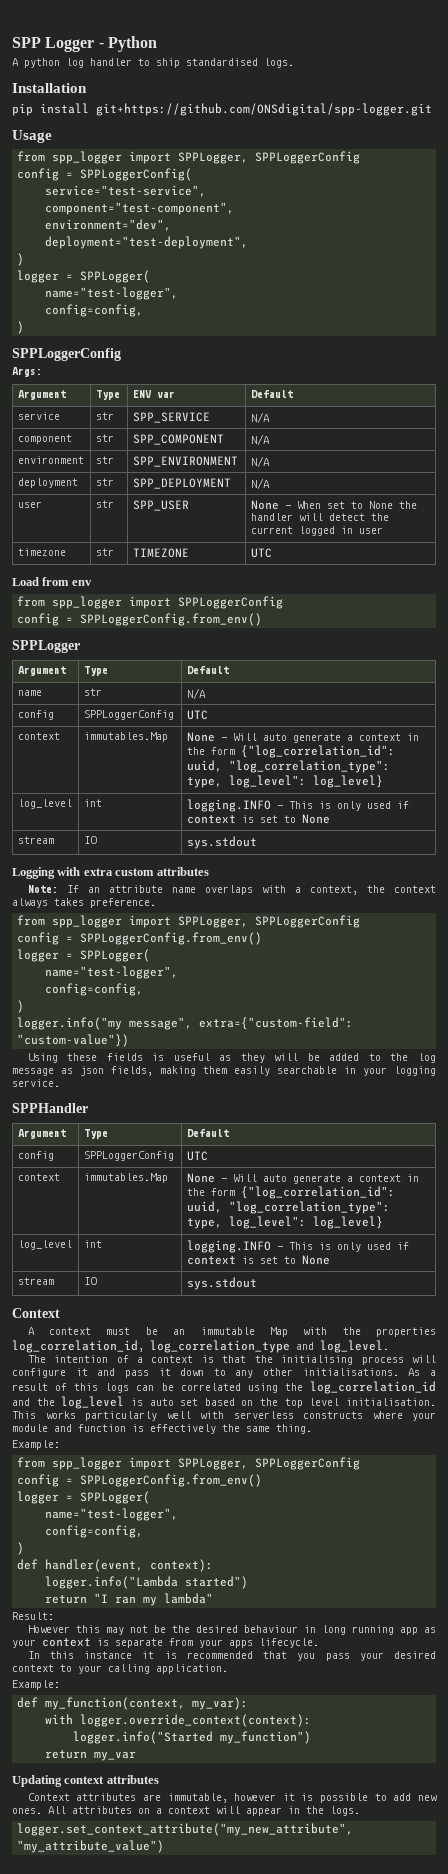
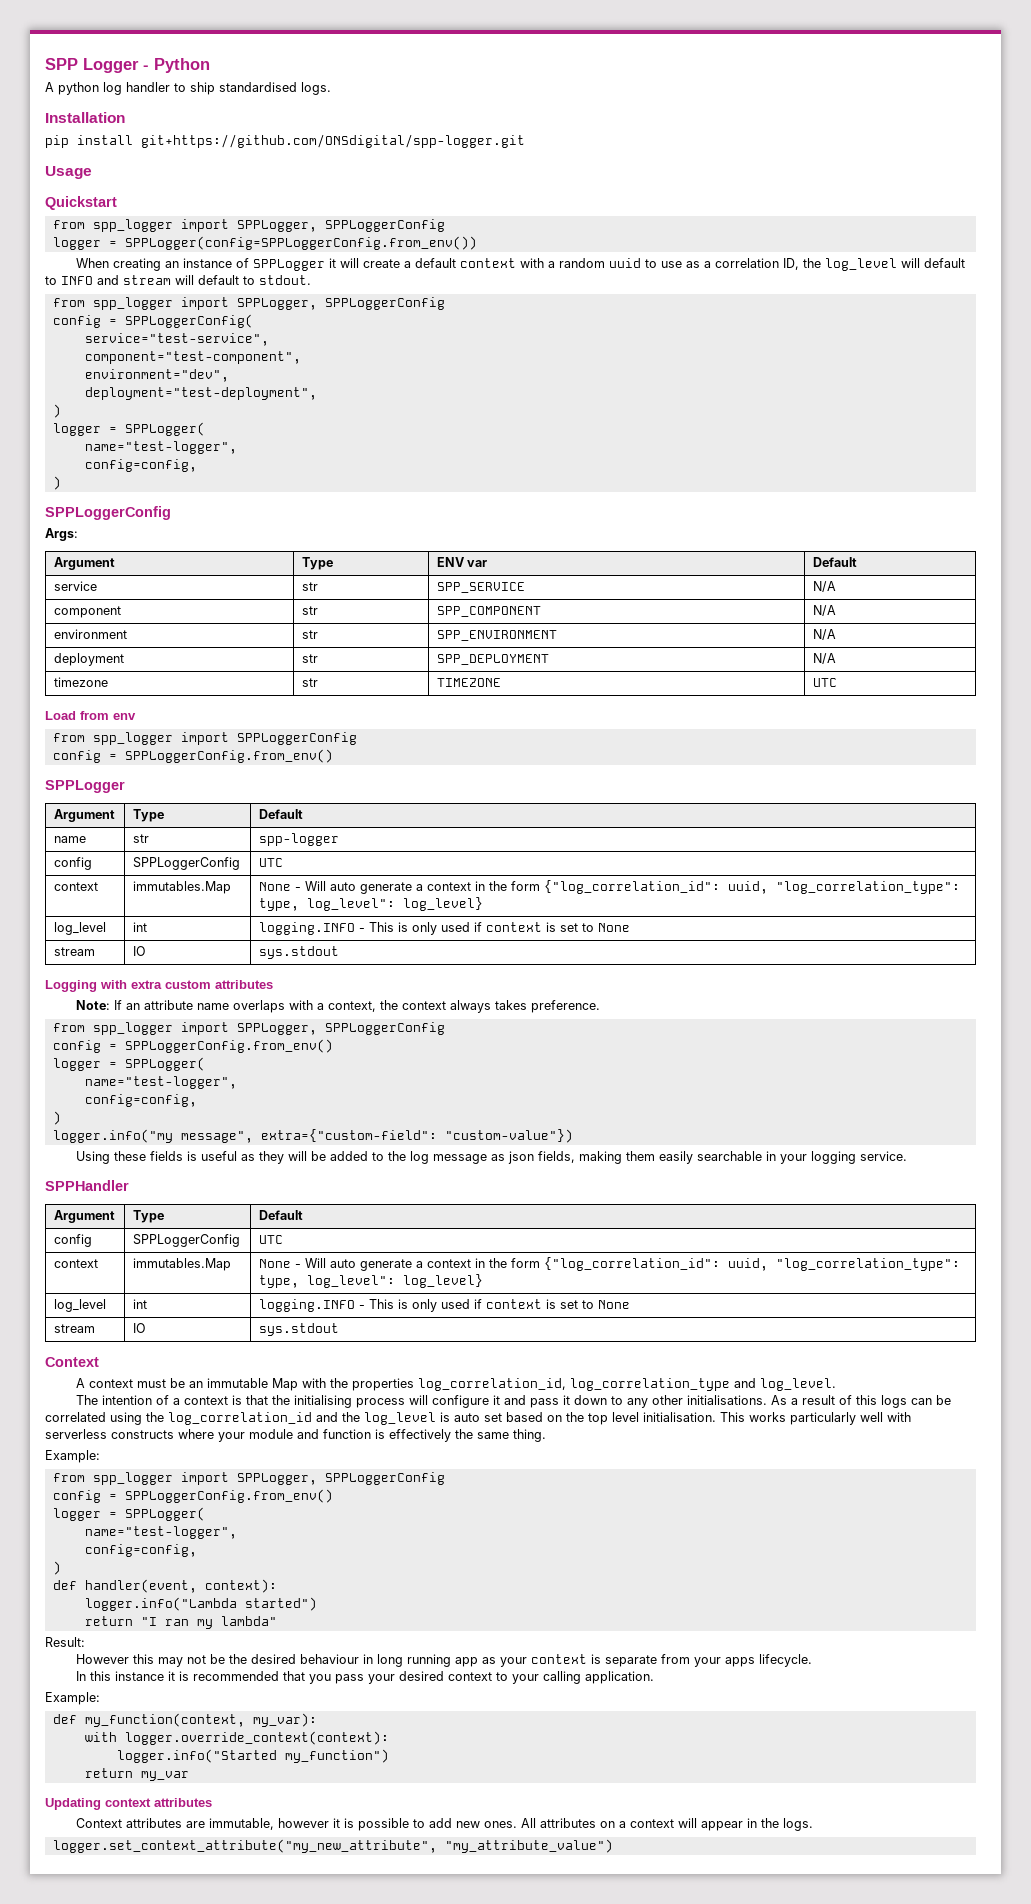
+ Quickstart
+ from spp_logger import SPPLogger, SPPLoggerConfig
+ logger = SPPLogger(config=SPPLoggerConfig.from_env())
+ When creating an instance of SPPLogger it will create a default context with a random uuid to use as a correlation ID, the log_level will default to INFO and stream will default to stdout.
- user | str | SPP_USER | None - When set to None the handler will detect the current logged in user
- name | str | N/A
+ name | str | spp-logger

